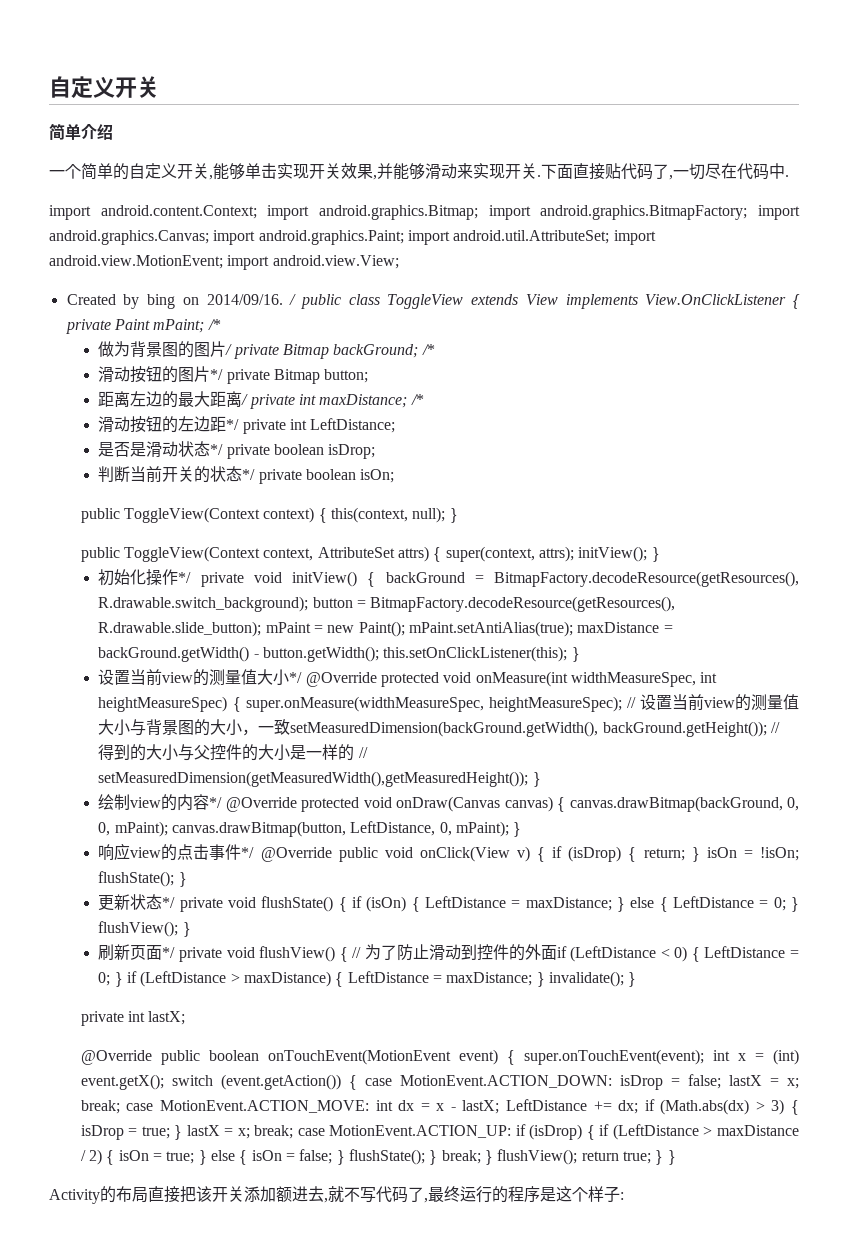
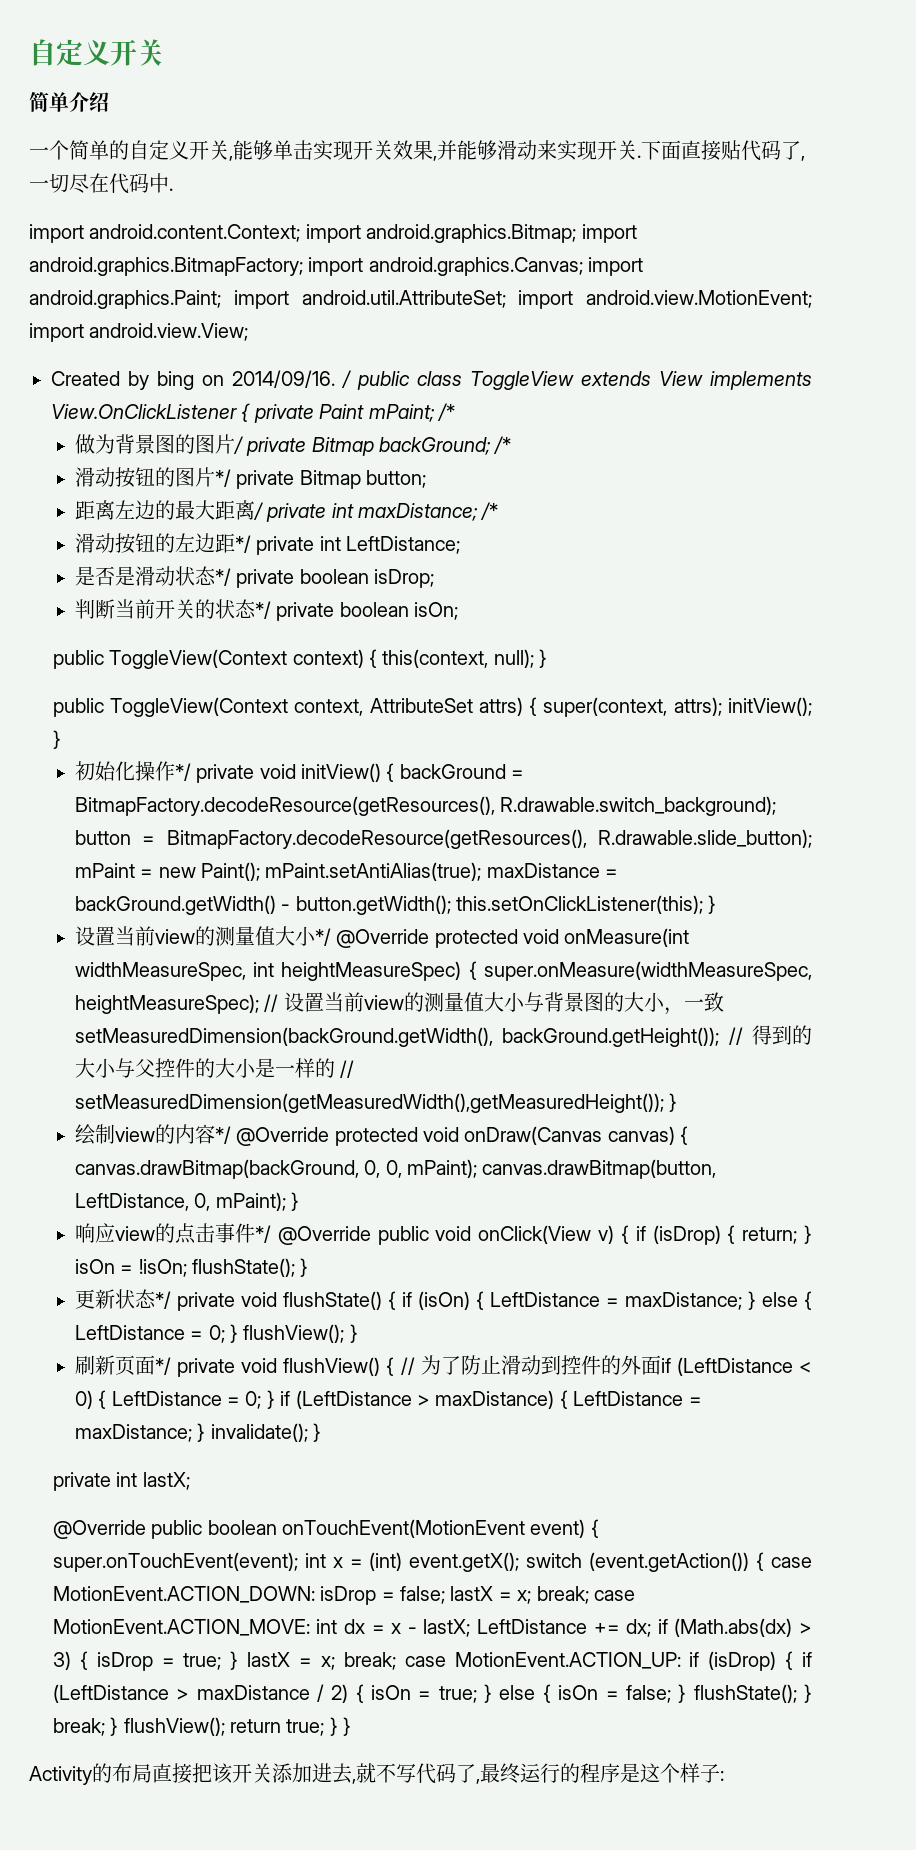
- Activity的布局直接把该开关添加额进去,就不写代码了,最终运行的程序是这个样子:
+ Activity的布局直接把该开关添加进去,就不写代码了,最终运行的程序是这个样子:

